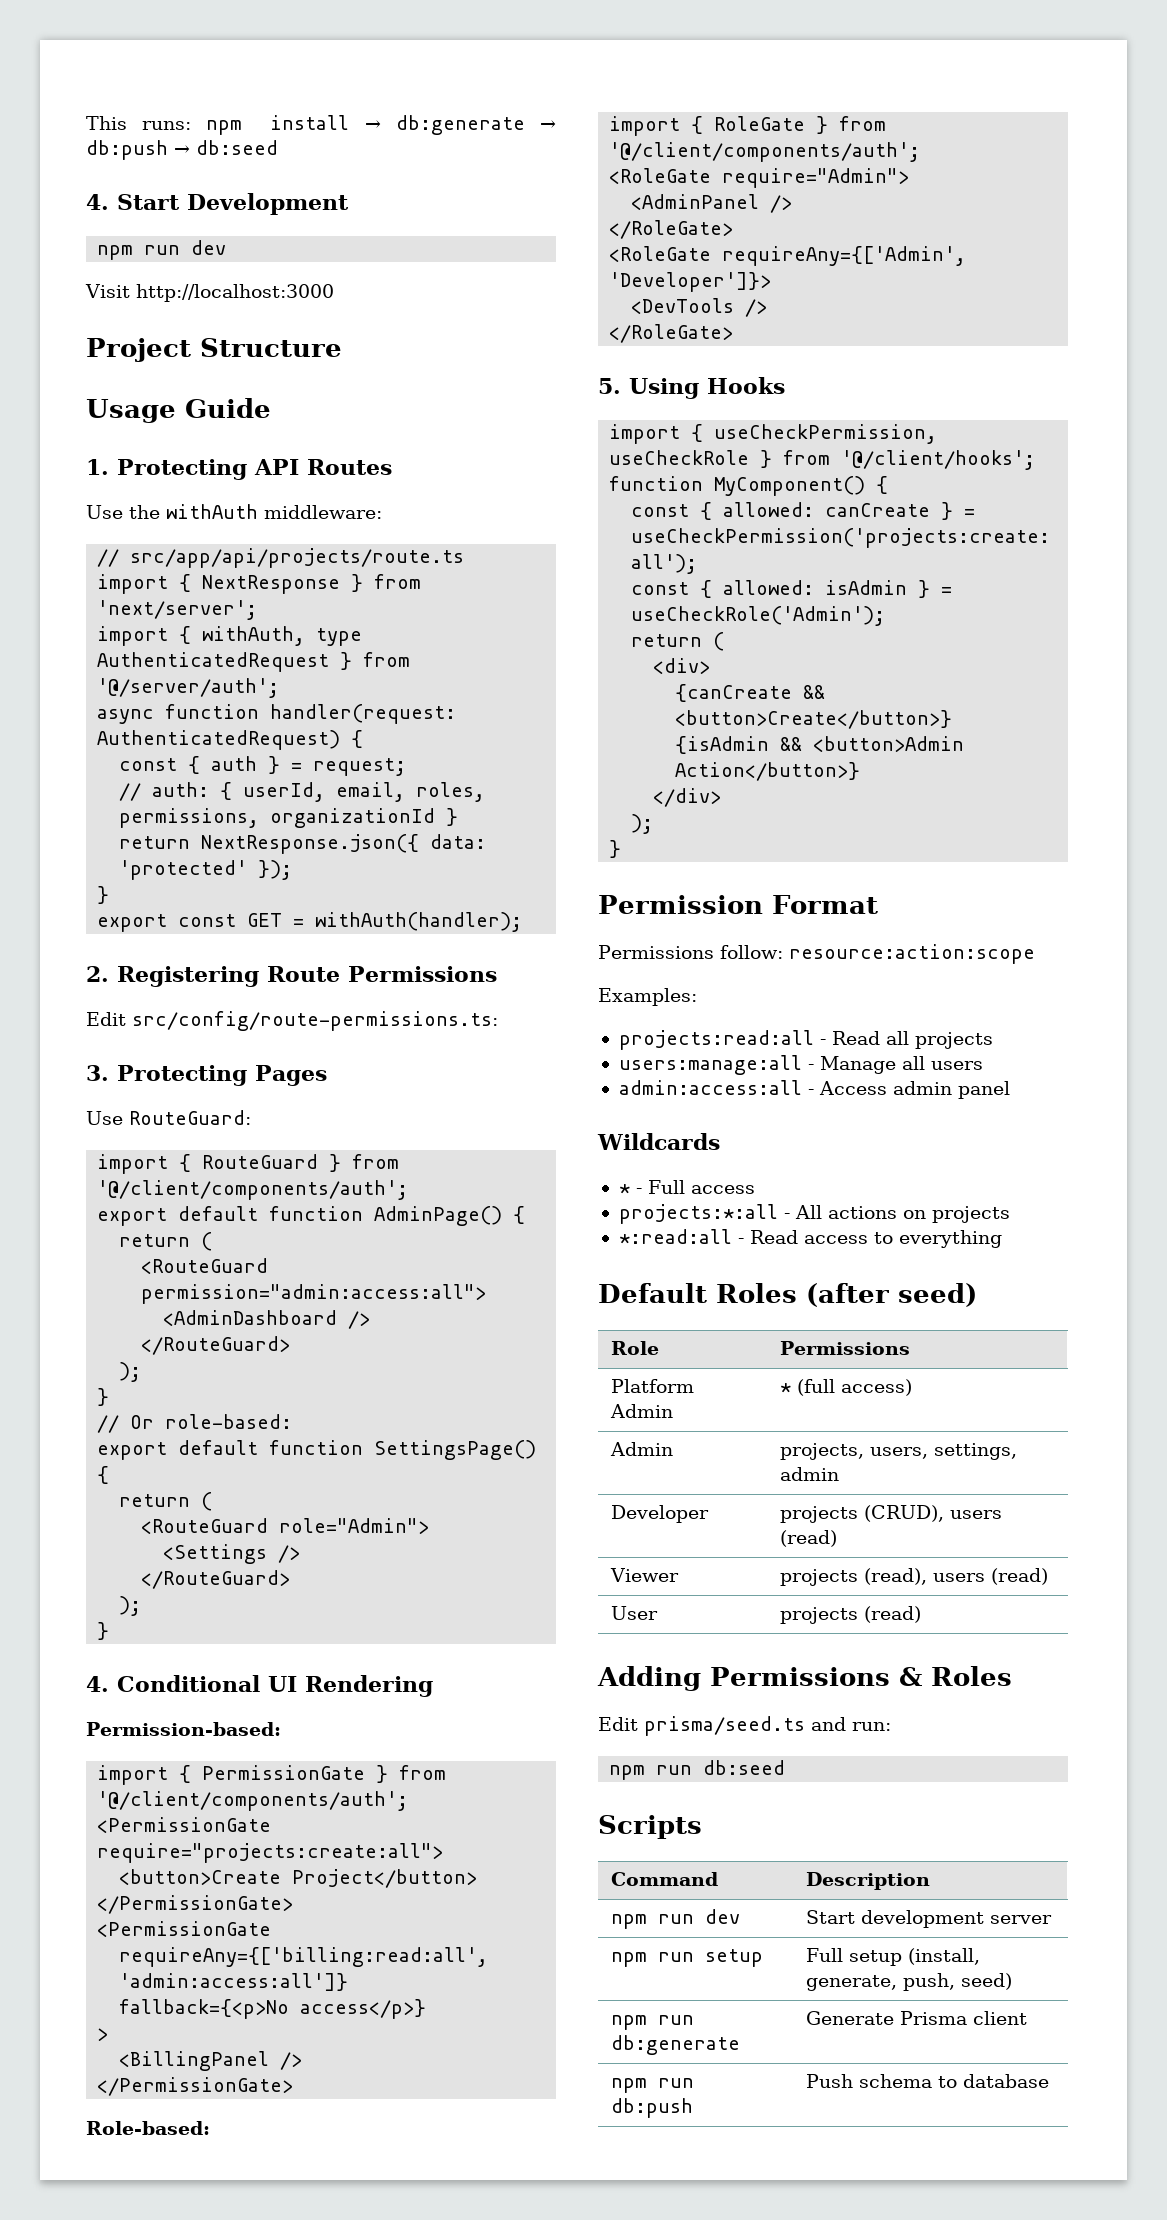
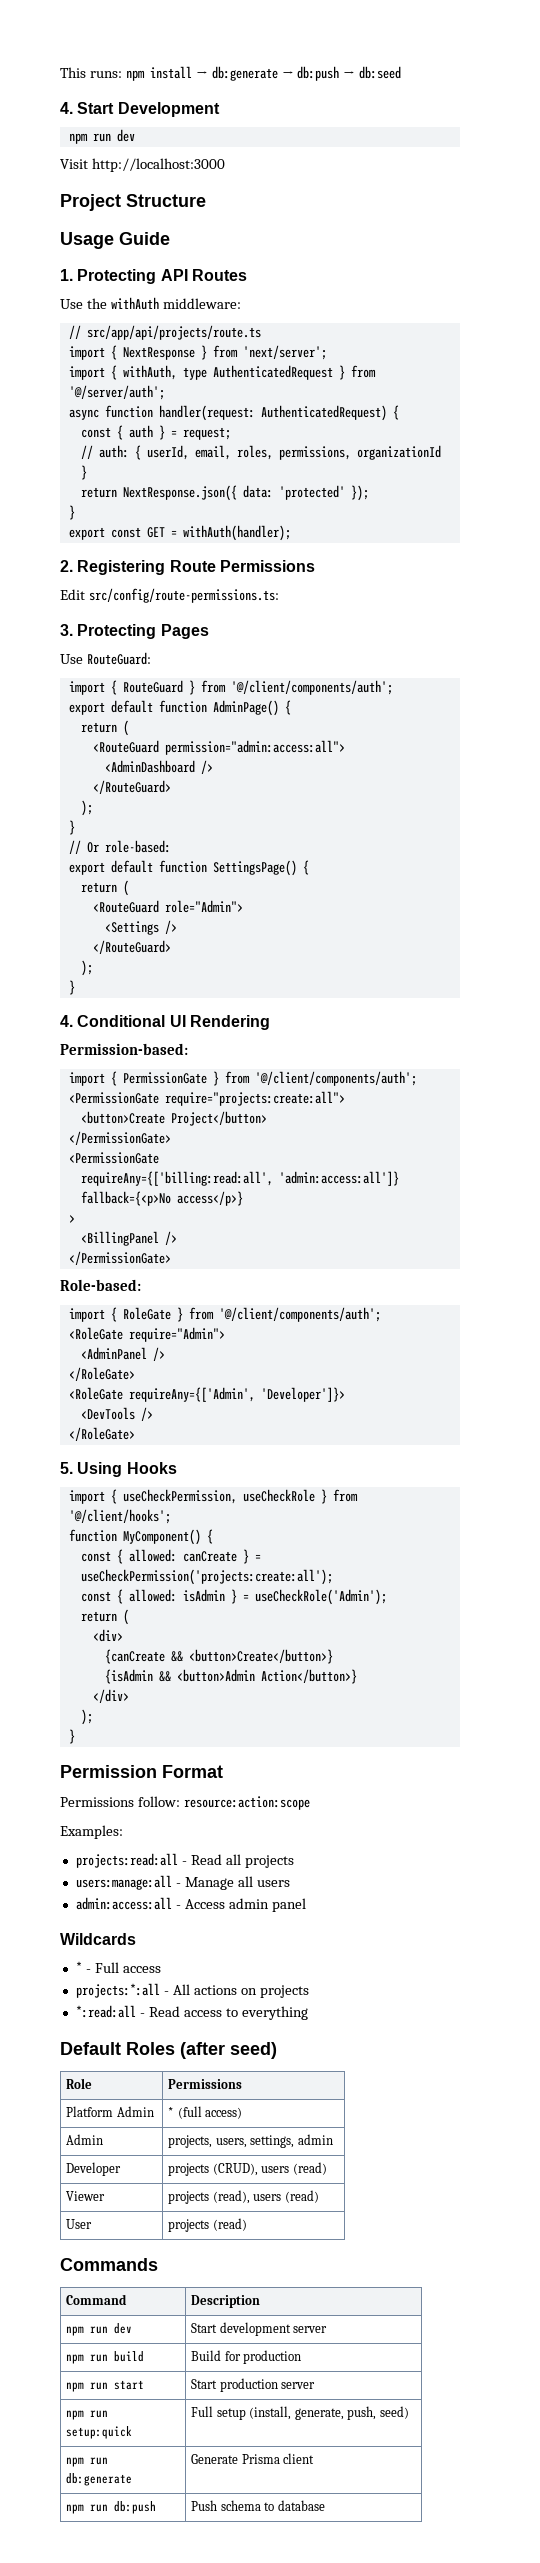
- Adding Permissions & Roles
- Edit prisma/seed.ts and run:
- npm run db:seed
- Scripts
+ Commands
- npm run setup | Full setup (install, generate, push, seed)
+ npm run build | Build for production
+ npm run start | Start production server
+ npm run setup:quick | Full setup (install, generate, push, seed)

